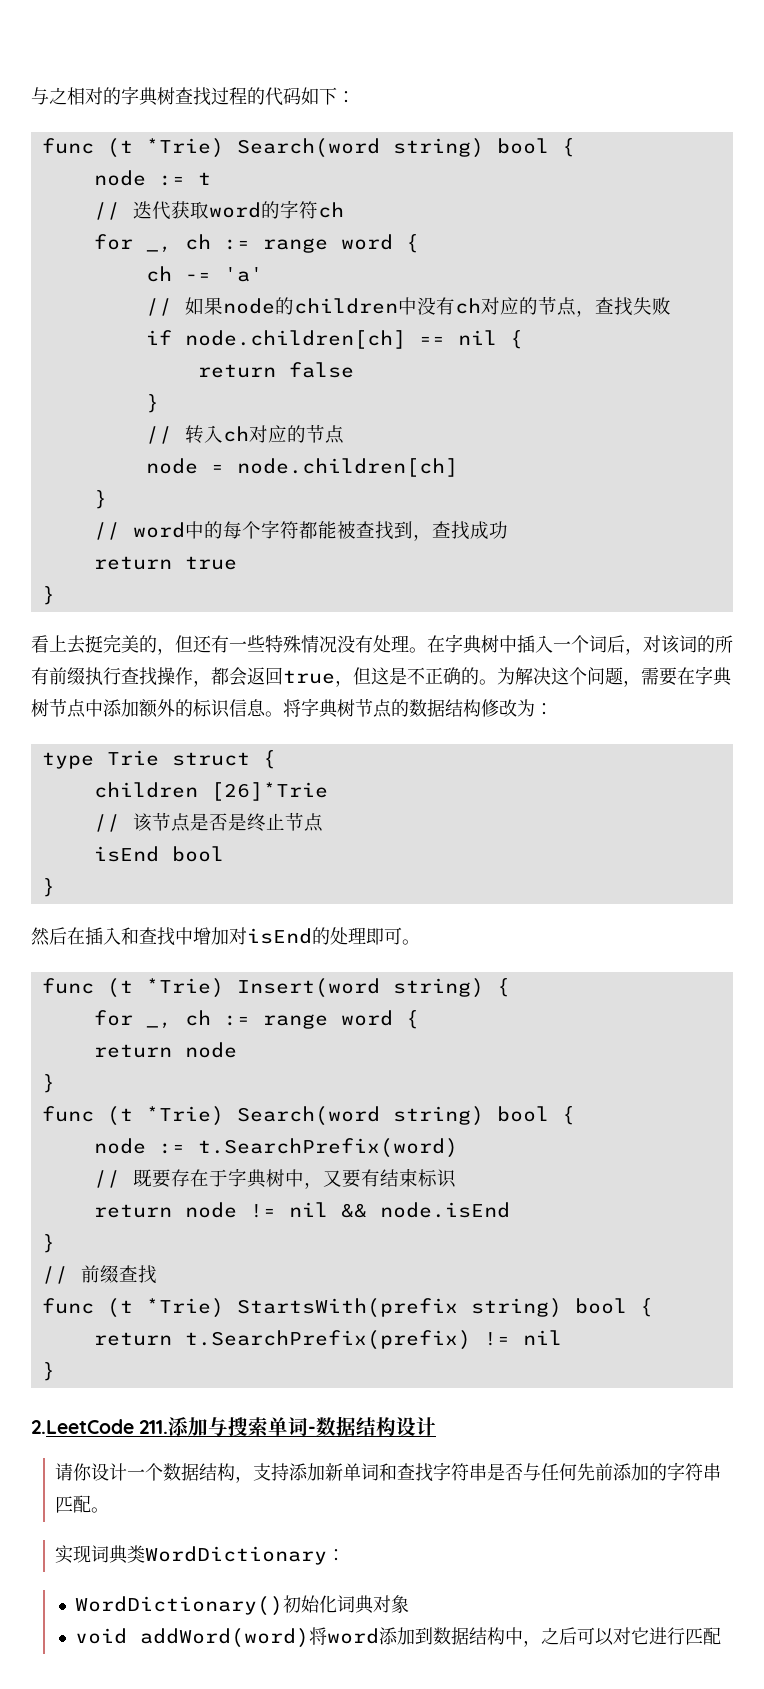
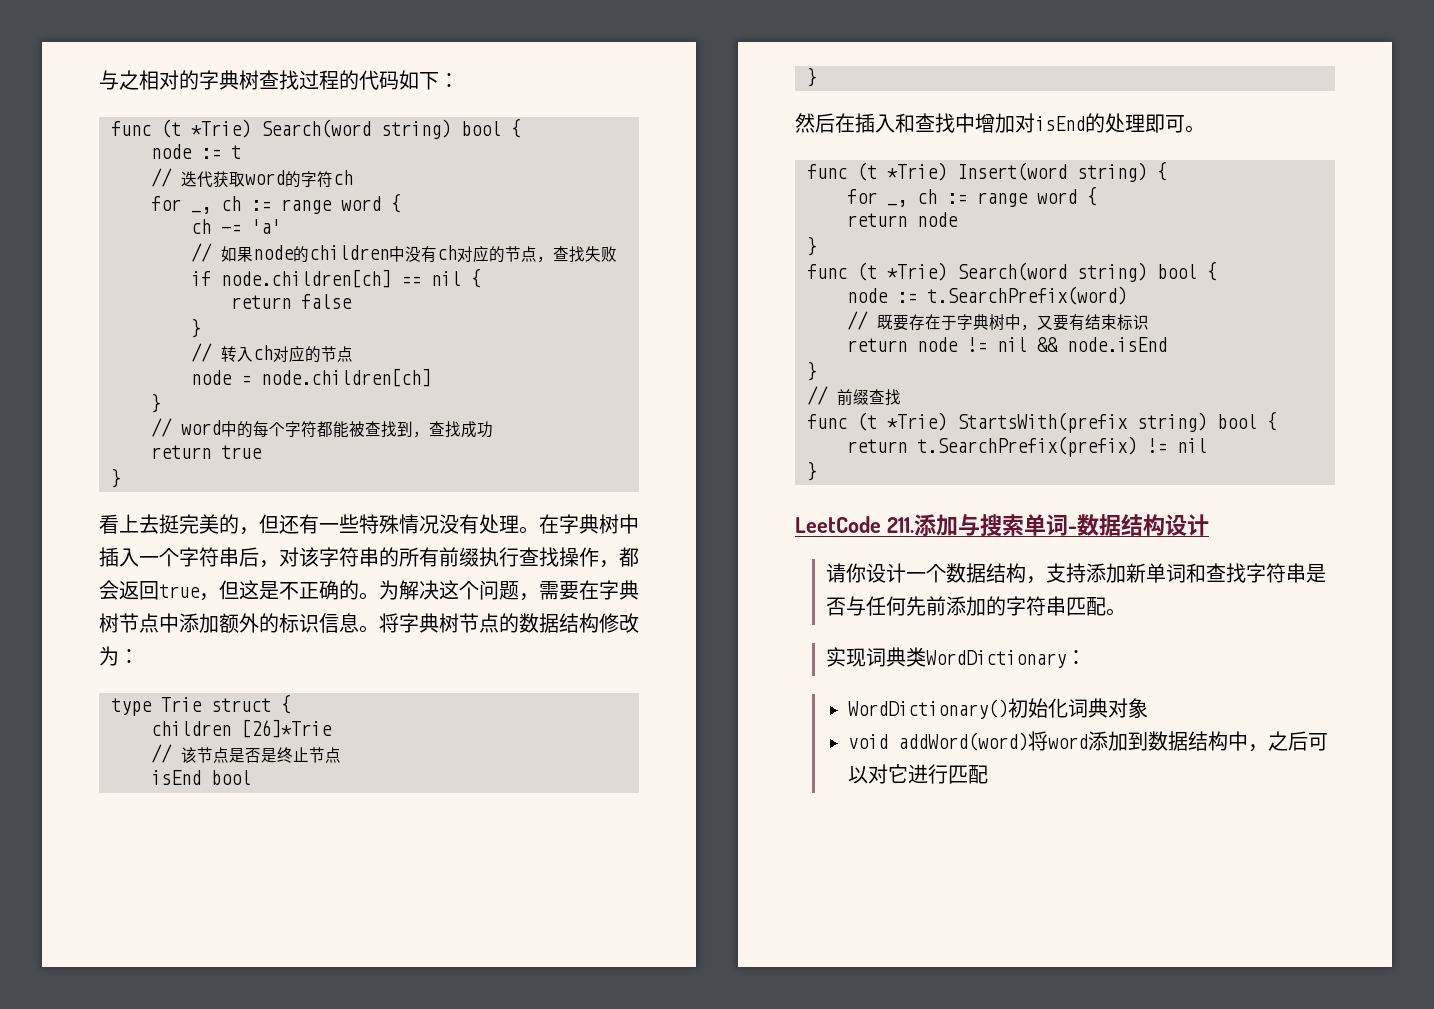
- 在字典树中插入一个词后，对该词的所有前缀执行查找操作，都会返回true，但这是不正确的。
+ 在字典树中插入一个字符串后，对该字符串的所有前缀执行查找操作，都会返回true，但这是不正确的。
- 2.LeetCode 211.添加与搜索单词-数据结构设计
+ LeetCode 211.添加与搜索单词-数据结构设计

